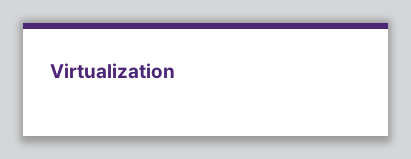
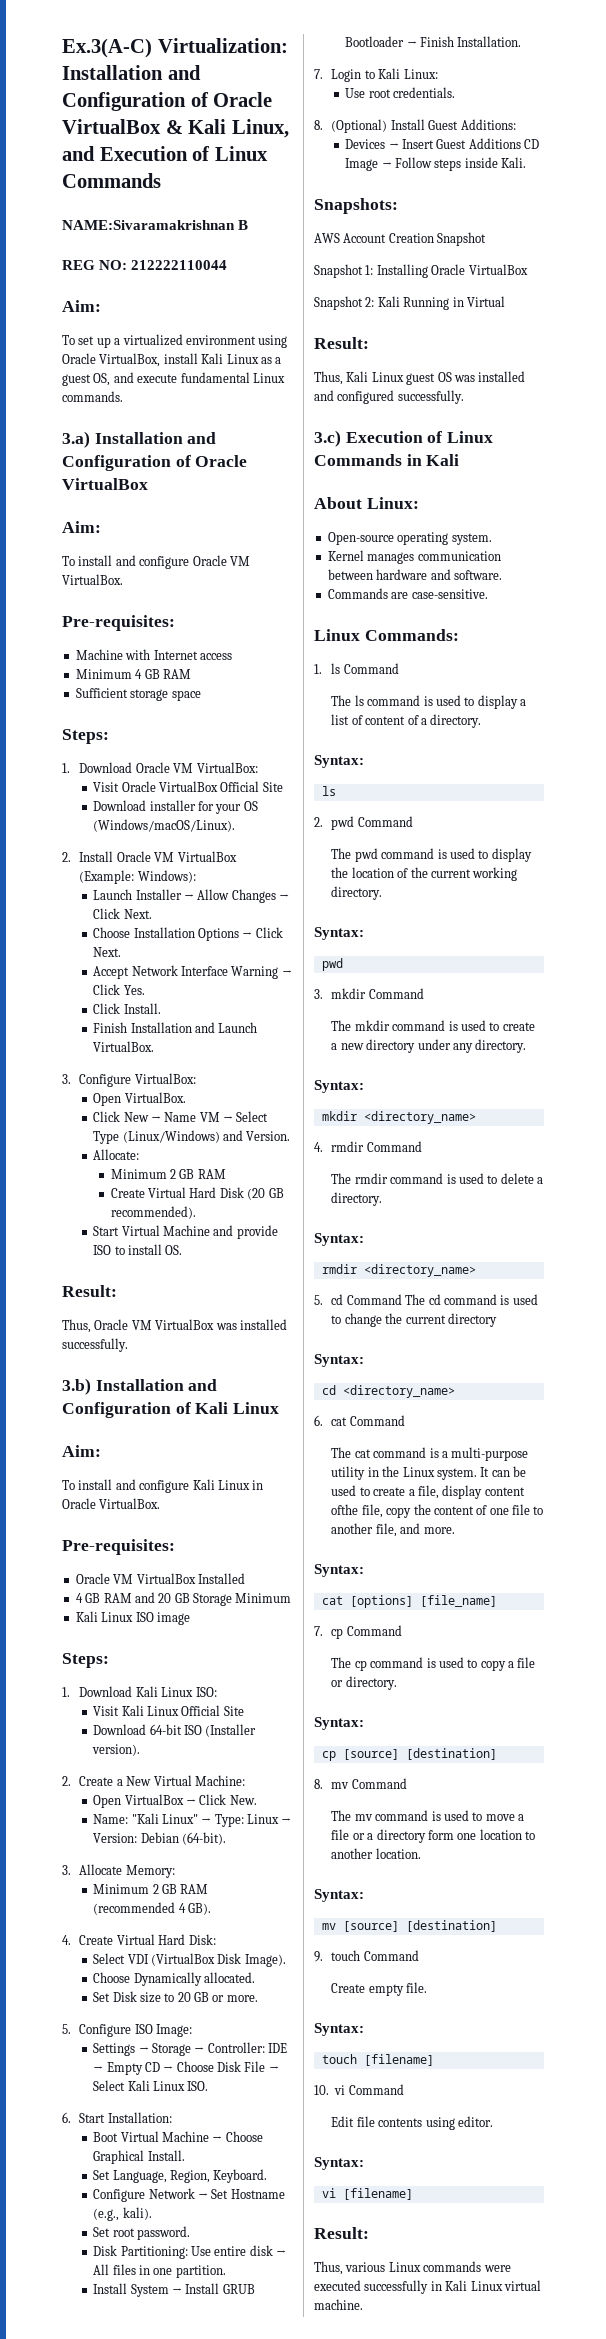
- Virtualization
+ Ex.3(A-C) Virtualization: Installation and Configuration of Oracle VirtualBox & Kali Linux, and Execution of Linux Commands
+ NAME:Sivaramakrishnan B
+ REG NO: 212222110044
+ Aim:
+ To set up a virtualized environment using Oracle VirtualBox, install Kali Linux as a guest OS, and execute fundamental Linux commands.
+ 3.a) Installation and Configuration of Oracle VirtualBox
+ Aim:
+ To install and configure Oracle VM VirtualBox.
+ Pre-requisites:
+ Machine with Internet access
+ Minimum 4 GB RAM
+ Sufficient storage space
+ Steps:
+ 1. Download Oracle VM VirtualBox:
+ Visit Oracle VirtualBox Official Site
+ Download installer for your OS (Windows/macOS/Linux).
+ 2. Install Oracle VM VirtualBox (Example: Windows):
+ Launch Installer → Allow Changes → Click Next.
+ Choose Installation Options → Click Next.
+ Accept Network Interface Warning → Click Yes.
+ Click Install.
+ Finish Installation and Launch VirtualBox.
+ 3. Configure VirtualBox:
+ Open VirtualBox.
+ Click New → Name VM → Select Type (Linux/Windows) and Version.
+ Allocate:
+ Minimum 2 GB RAM
+ Create Virtual Hard Disk (20 GB recommended).
+ Start Virtual Machine and provide ISO to install OS.
+ Result:
+ Thus, Oracle VM VirtualBox was installed successfully.
+ 3.b) Installation and Configuration of Kali Linux
+ Aim:
+ To install and configure Kali Linux in Oracle VirtualBox.
+ Pre-requisites:
+ Oracle VM VirtualBox Installed
+ 4 GB RAM and 20 GB Storage Minimum
+ Kali Linux ISO image
+ Steps:
+ 1. Download Kali Linux ISO:
+ Visit Kali Linux Official Site
+ Download 64-bit ISO (Installer version).
+ 2. Create a New Virtual Machine:
+ Open VirtualBox → Click New.
+ Name: "Kali Linux" → Type: Linux → Version: Debian (64-bit).
+ 3. Allocate Memory:
+ Minimum 2 GB RAM (recommended 4 GB).
+ 4. Create Virtual Hard Disk:
+ Select VDI (VirtualBox Disk Image).
+ Choose Dynamically allocated.
+ Set Disk size to 20 GB or more.
+ 5. Configure ISO Image:
+ Settings → Storage → Controller: IDE → Empty CD → Choose Disk File → Select Kali Linux ISO.
+ 6. Start Installation:
+ Boot Virtual Machine → Choose Graphical Install.
+ Set Language, Region, Keyboard.
+ Configure Network → Set Hostname (e.g., kali).
+ Set root password.
+ Disk Partitioning: Use entire disk → All files in one partition.
+ Install System → Install GRUB Bootloader → Finish Installation.
+ 7. Login to Kali Linux:
+ Use root credentials.
+ 8. (Optional) Install Guest Additions:
+ Devices → Insert Guest Additions CD Image → Follow steps inside Kali.
+ Snapshots:
+ AWS Account Creation Snapshot
+ Snapshot 1: Installing Oracle VirtualBox
+ Snapshot 2: Kali Running in Virtual
+ Result:
+ Thus, Kali Linux guest OS was installed and configured successfully.
+ 3.c) Execution of Linux Commands in Kali
+ About Linux:
+ Open-source operating system.
+ Kernel manages communication between hardware and software.
+ Commands are case-sensitive.
+ Linux Commands:
+ 1. ls Command
+ The ls command is used to display a list of content of a directory.
+ Syntax:
+ ls
+ 2. pwd Command
+ The pwd command is used to display the location of the current working directory.
+ Syntax:
+ pwd
+ 3. mkdir Command
+ The mkdir command is used to create a new directory under any directory.
+ Syntax:
+ mkdir <directory_name>
+ 4. rmdir Command
+ The rmdir command is used to delete a directory.
+ Syntax:
+ rmdir <directory_name>
+ 5. cd Command The cd command is used to change the current directory
+ Syntax:
+ cd <directory_name>
+ 6. cat Command
+ The cat command is a multi-purpose utility in the Linux system. It can be used to create a file, display content ofthe file, copy the content of one file to another file, and more.
+ Syntax:
+ cat [options] [file_name]
+ 7. cp Command
+ The cp command is used to copy a file or directory.
+ Syntax:
+ cp [source] [destination]
+ 8. mv Command
+ The mv command is used to move a file or a directory form one location to another location.
+ Syntax:
+ mv [source] [destination]
+ 9. touch Command
+ Create empty file.
+ Syntax:
+ touch [filename]
+ 10. vi Command
+ Edit file contents using editor.
+ Syntax:
+ vi [filename]
+ Result:
+ Thus, various Linux commands were executed successfully in Kali Linux virtual machine.

